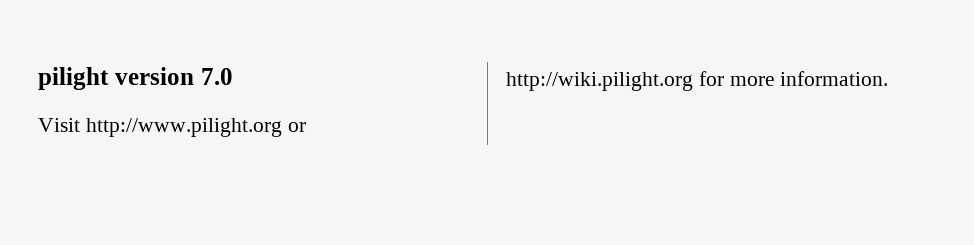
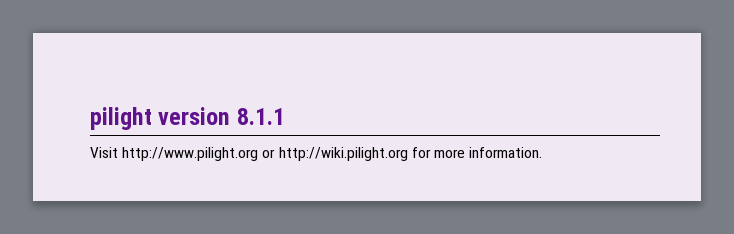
- pilight version 7.0
+ pilight version 8.1.1

